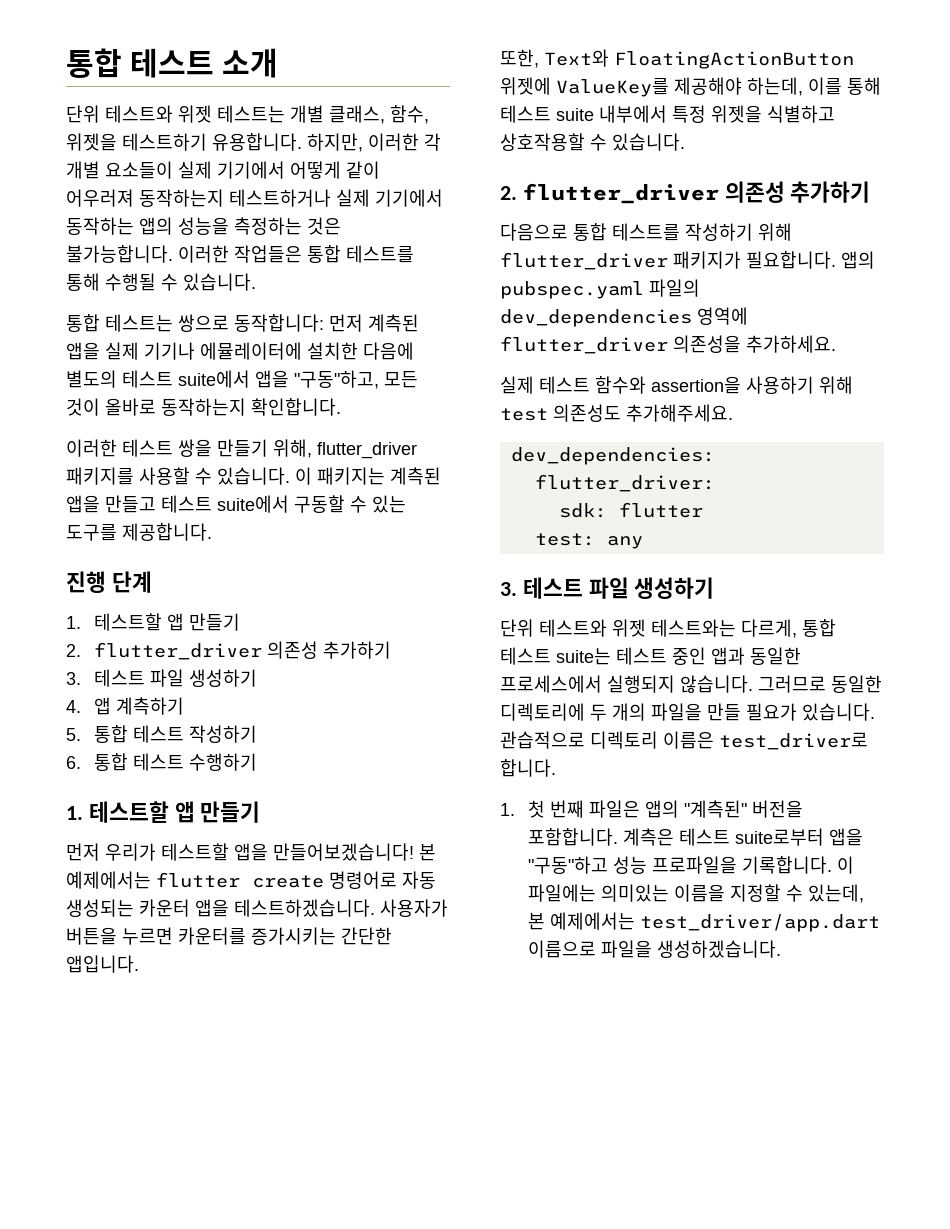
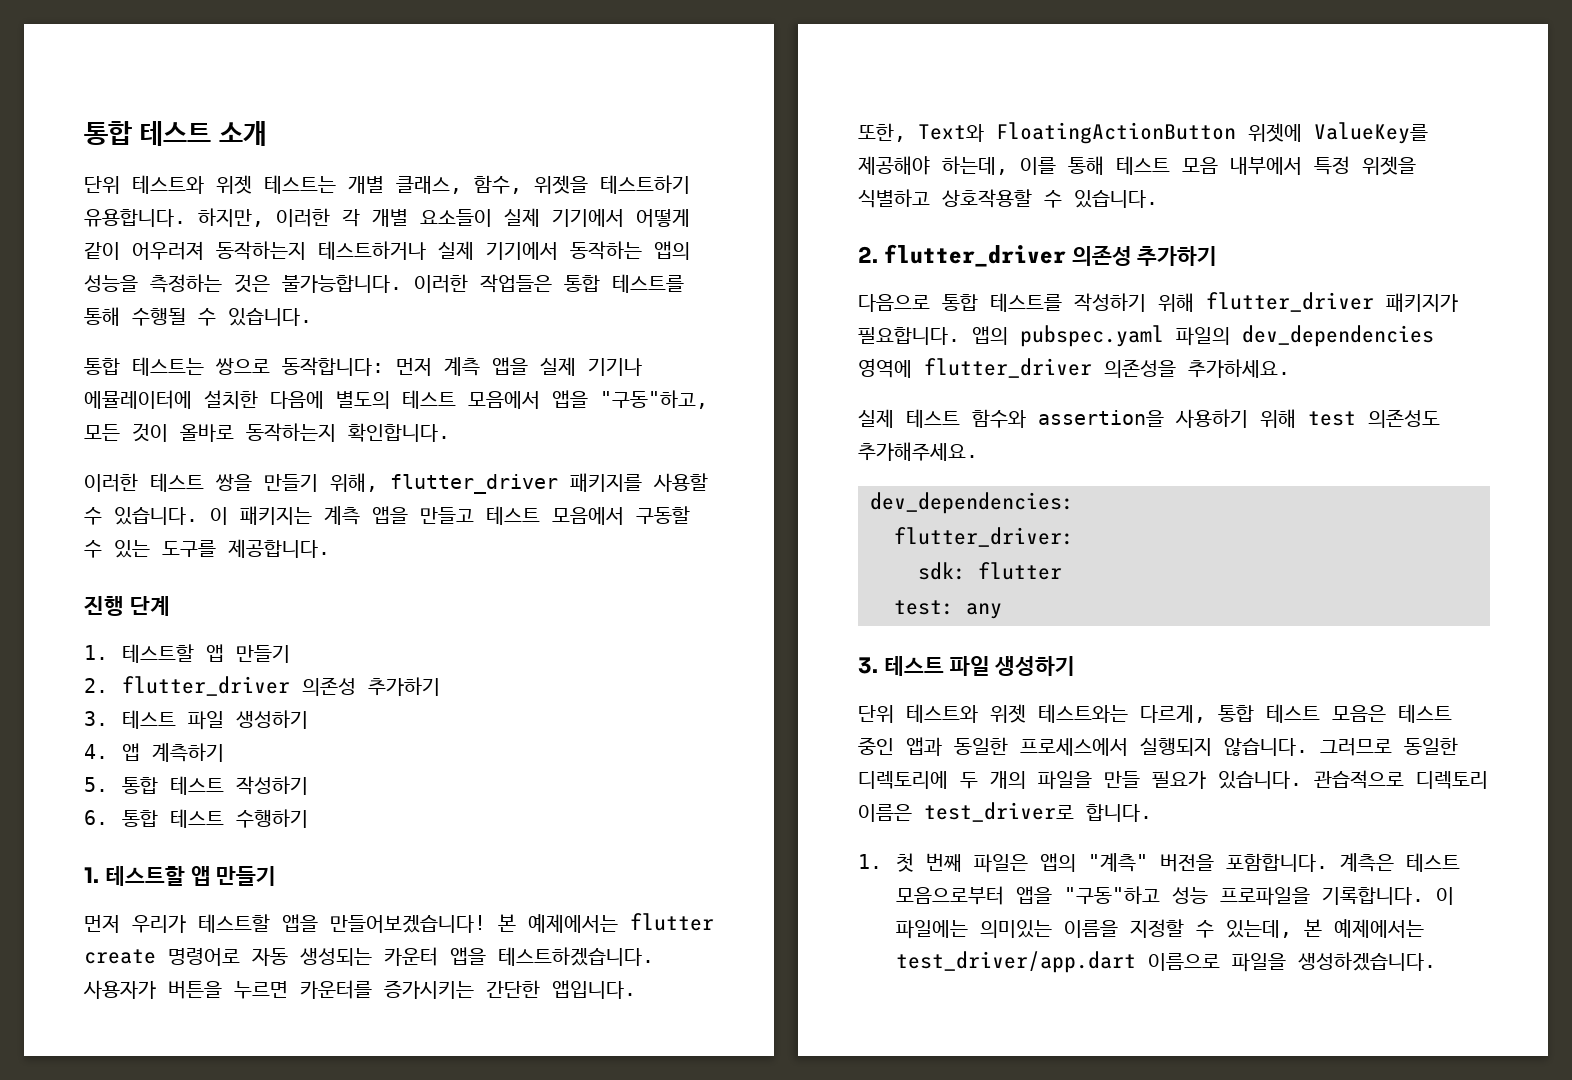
- 통합 테스트는 쌍으로 동작합니다: 먼저 계측된 앱을 실제 기기나 에뮬레이터에 설치한 다음에 별도의 테스트 suite에서 앱을 "구동"하고, 모든 것이 올바로 동작하는지 확인합니다.
+ 통합 테스트는 쌍으로 동작합니다: 먼저 계측 앱을 실제 기기나 에뮬레이터에 설치한 다음에 별도의 테스트 모음에서 앱을 "구동"하고, 모든 것이 올바로 동작하는지 확인합니다.
- 이 패키지는 계측된 앱을 만들고 테스트 suite에서 구동할 수 있는 도구를 제공합니다.
+ 이 패키지는 계측 앱을 만들고 테스트 모음에서 구동할 수 있는 도구를 제공합니다.
- 또한, Text와 FloatingActionButton 위젯에 ValueKey를 제공해야 하는데, 이를 통해 테스트 suite 내부에서 특정 위젯을 식별하고 상호작용할 수 있습니다.
+ 또한, Text와 FloatingActionButton 위젯에 ValueKey를 제공해야 하는데, 이를 통해 테스트 모음 내부에서 특정 위젯을 식별하고 상호작용할 수 있습니다.
- 단위 테스트와 위젯 테스트와는 다르게, 통합 테스트 suite는 테스트 중인 앱과 동일한 프로세스에서 실행되지 않습니다.
+ 단위 테스트와 위젯 테스트와는 다르게, 통합 테스트 모음은 테스트 중인 앱과 동일한 프로세스에서 실행되지 않습니다.
- 1. 첫 번째 파일은 앱의 "계측된" 버전을 포함합니다.
+ 1. 첫 번째 파일은 앱의 "계측" 버전을 포함합니다.
- 계측은 테스트 suite로부터 앱을 "구동"하고 성능 프로파일을 기록합니다.
+ 계측은 테스트 모음으로부터 앱을 "구동"하고 성능 프로파일을 기록합니다.

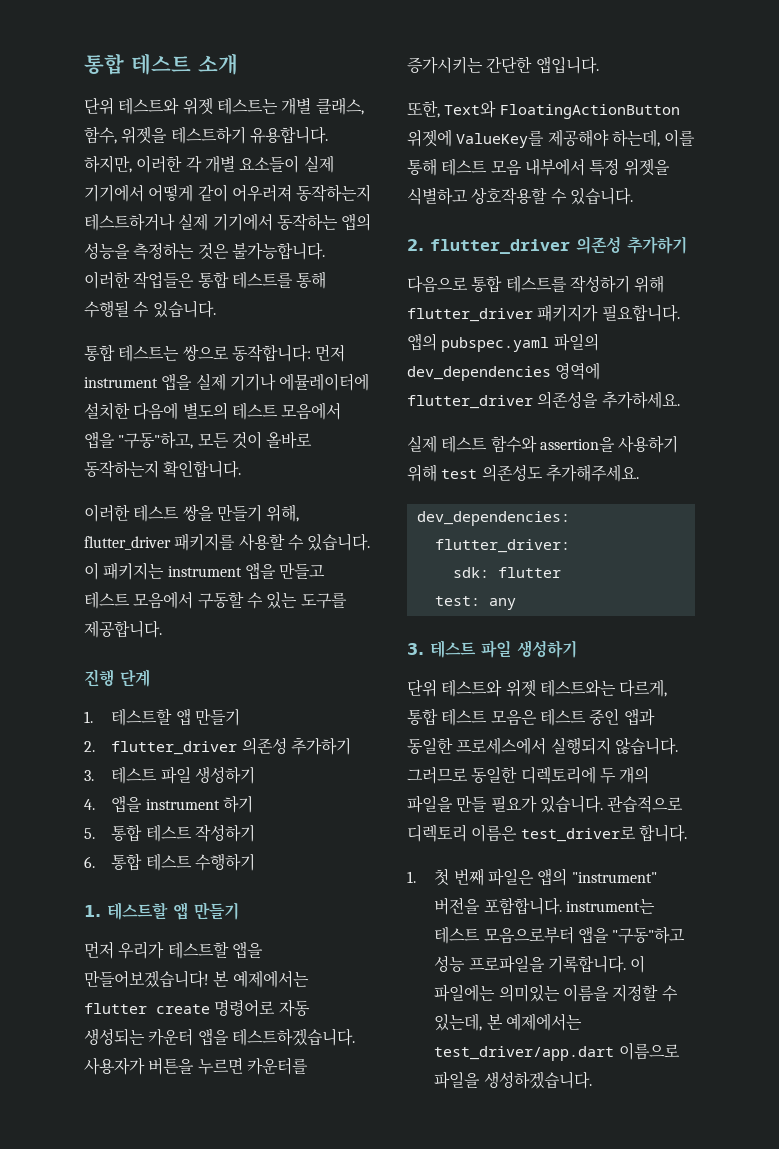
- 통합 테스트는 쌍으로 동작합니다: 먼저 계측 앱을 실제 기기나 에뮬레이터에 설치한 다음에 별도의 테스트 모음에서 앱을 "구동"하고, 모든 것이 올바로 동작하는지 확인합니다.
+ 통합 테스트는 쌍으로 동작합니다: 먼저 instrument 앱을 실제 기기나 에뮬레이터에 설치한 다음에 별도의 테스트 모음에서 앱을 "구동"하고, 모든 것이 올바로 동작하는지 확인합니다.
- 이 패키지는 계측 앱을 만들고 테스트 모음에서 구동할 수 있는 도구를 제공합니다.
+ 이 패키지는 instrument 앱을 만들고 테스트 모음에서 구동할 수 있는 도구를 제공합니다.
- 4. 앱 계측하기
+ 4. 앱을 instrument 하기
- 1. 첫 번째 파일은 앱의 "계측" 버전을 포함합니다. 계측은 테스트 모음으로부터 앱을 "구동"하고 성능 프로파일을 기록합니다.
+ 1. 첫 번째 파일은 앱의 "instrument" 버전을 포함합니다. instrument는 테스트 모음으로부터 앱을 "구동"하고 성능 프로파일을 기록합니다.

